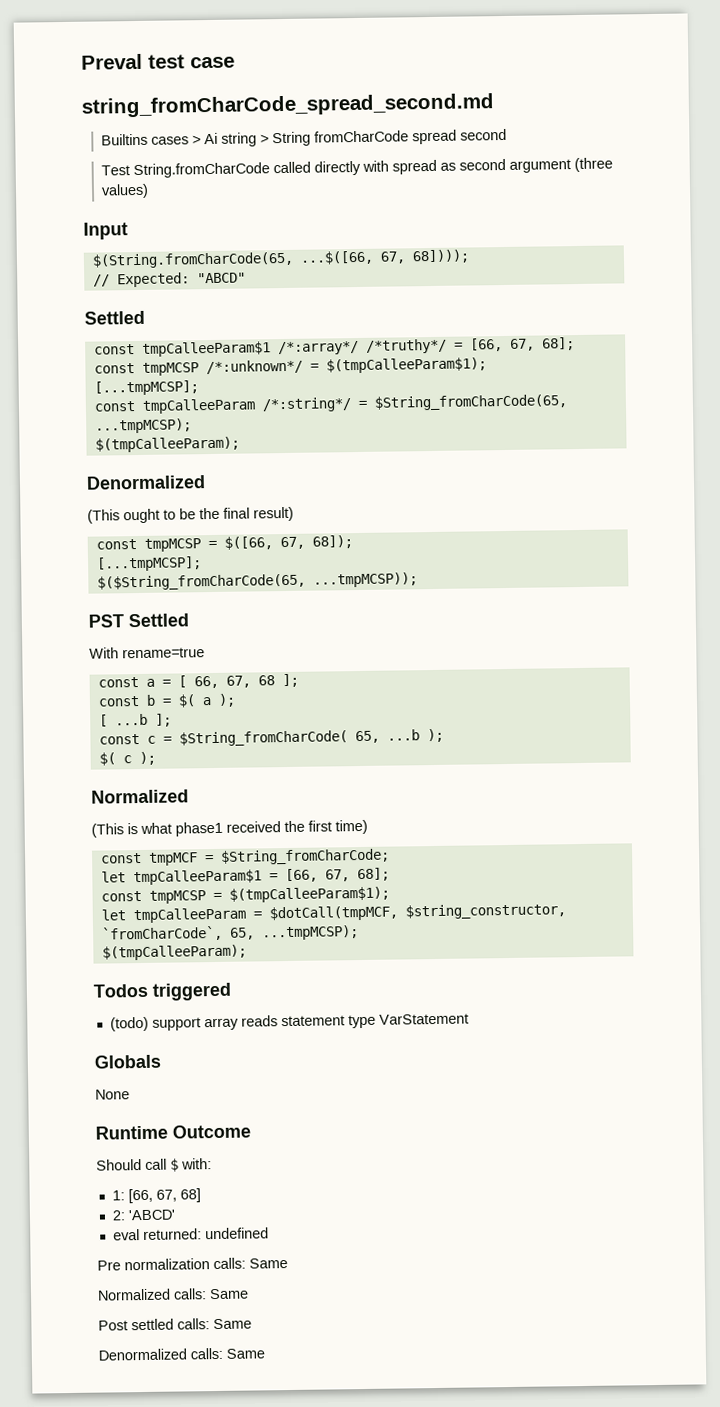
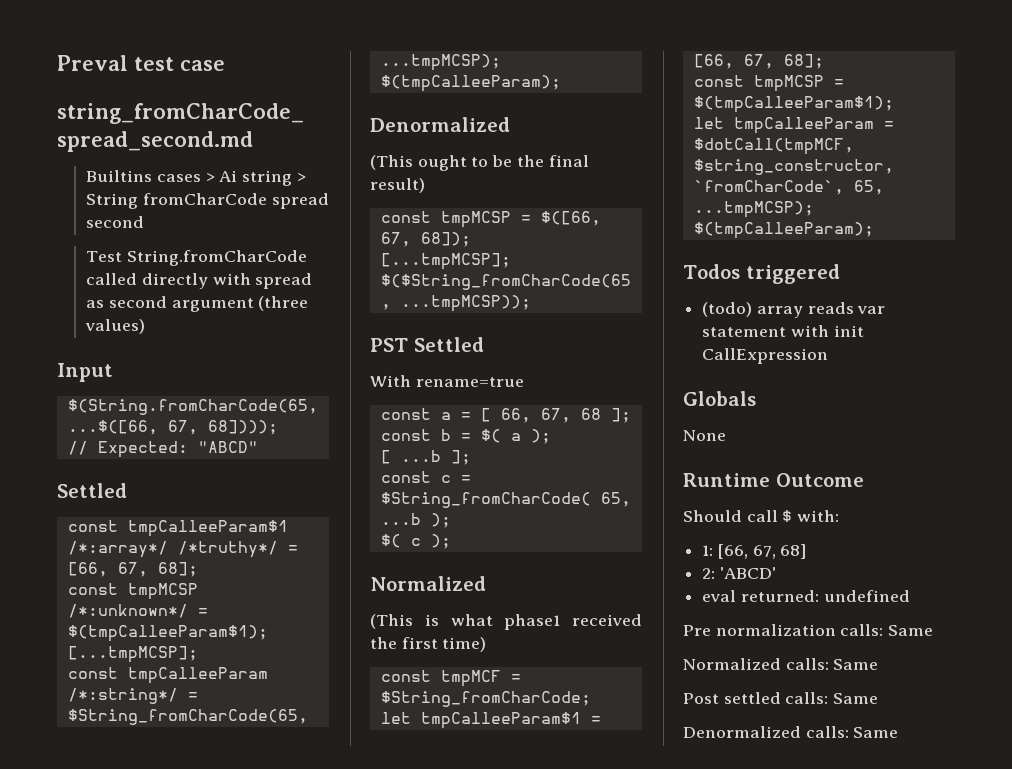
- (todo) support array reads statement type VarStatement
+ (todo) array reads var statement with init CallExpression

